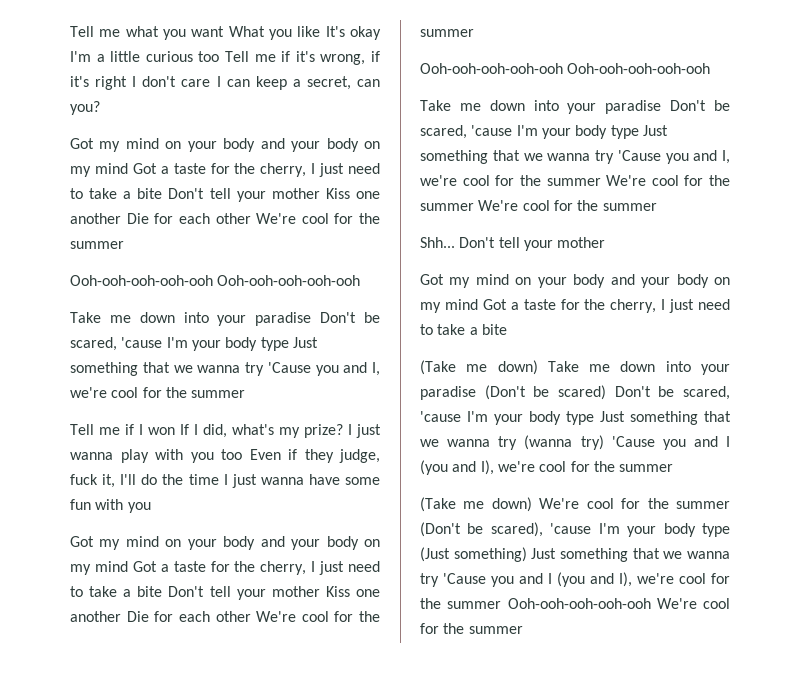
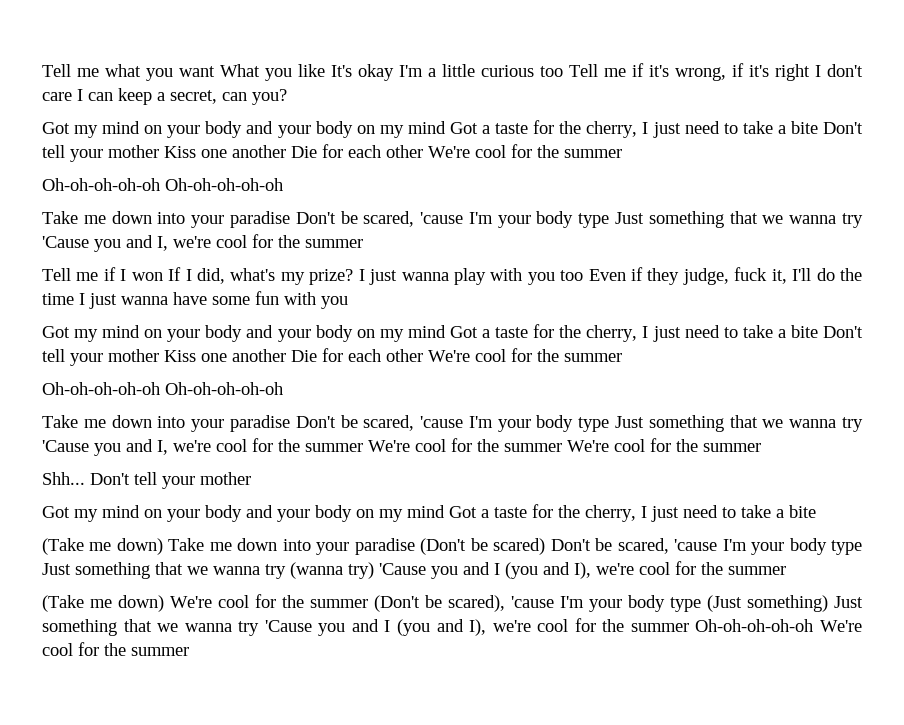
  Tell me what you want What you like It's okay I'm a little curious too Tell me if it's wrong, if it's right I don't care I can keep a secret, can you?
  Got my mind on your body and your body on my mind Got a taste for the cherry, I just need to take a bite Don't tell your mother Kiss one another Die for each other We're cool for the summer
- Ooh-ooh-ooh-ooh-ooh Ooh-ooh-ooh-ooh-ooh
+ Oh-oh-oh-oh-oh Oh-oh-oh-oh-oh
  I just wanna play with you too Even if they judge, fuck it, I'll do the time I just wanna have some fun with you
  Got my mind on your body and your body on my mind Got a taste for the cherry, I just need to take a bite Don't tell your mother Kiss one another Die for each other We're cool for the summer
- Ooh-ooh-ooh-ooh-ooh Ooh-ooh-ooh-ooh-ooh
+ Oh-oh-oh-oh-oh Oh-oh-oh-oh-oh
- (Take me down) We're cool for the summer (Don't be scared), 'cause I'm your body type (Just something) Just something that we wanna try 'Cause you and I (you and I), we're cool for the summer Ooh-ooh-ooh-ooh-ooh We're cool for the summer
+ (Take me down) We're cool for the summer (Don't be scared), 'cause I'm your body type (Just something) Just something that we wanna try 'Cause you and I (you and I), we're cool for the summer Oh-oh-oh-oh-oh We're cool for the summer

